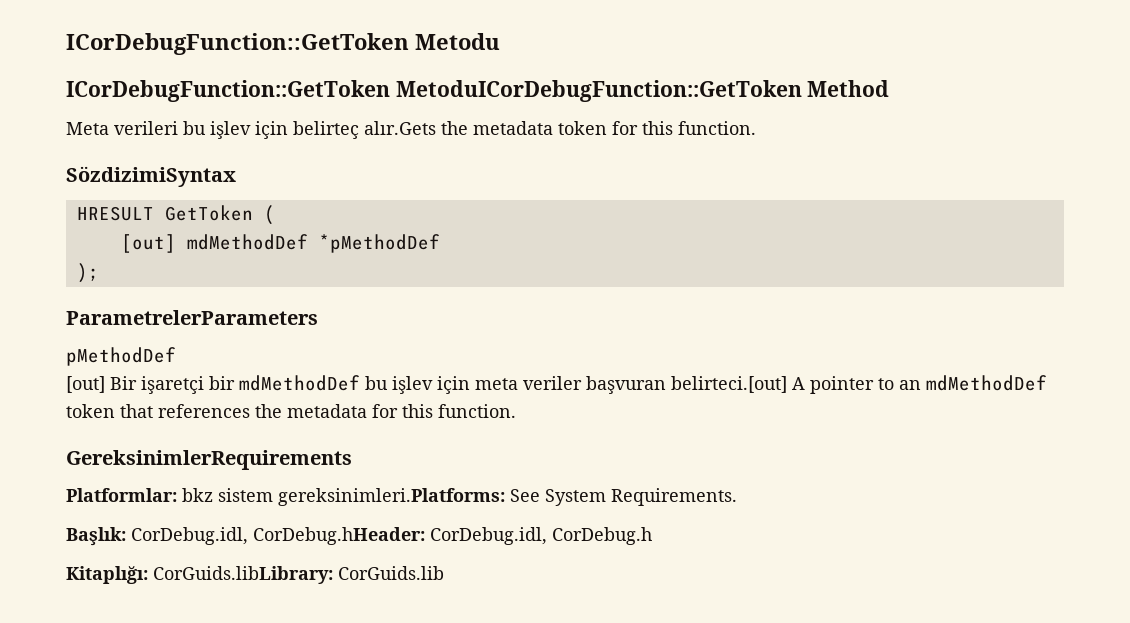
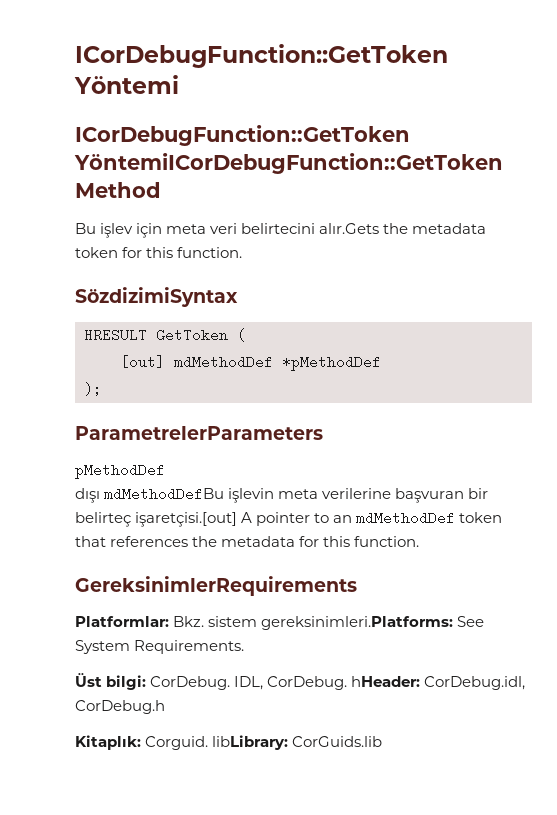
- ICorDebugFunction::GetToken Metodu
- ICorDebugFunction::GetToken MetoduICorDebugFunction::GetToken Method
+ ICorDebugFunction::GetToken Yöntemi
+ ICorDebugFunction::GetToken YöntemiICorDebugFunction::GetToken Method
- Meta verileri bu işlev için belirteç alır.Gets the metadata token for this function.
+ Bu işlev için meta veri belirtecini alır.Gets the metadata token for this function.
- [out] Bir işaretçi bir mdMethodDef bu işlev için meta veriler başvuran belirteci.[out] A pointer to an mdMethodDef token that references the metadata for this function.
+ dışı mdMethodDefBu işlevin meta verilerine başvuran bir belirteç işaretçisi.[out] A pointer to an mdMethodDef token that references the metadata for this function.
- Platformlar: bkz sistem gereksinimleri.Platforms: See System Requirements.
+ Platformlar: Bkz. sistem gereksinimleri.Platforms: See System Requirements.
- Başlık: CorDebug.idl, CorDebug.hHeader: CorDebug.idl, CorDebug.h
+ Üst bilgi: CorDebug. IDL, CorDebug. hHeader: CorDebug.idl, CorDebug.h
- Kitaplığı: CorGuids.libLibrary: CorGuids.lib
+ Kitaplık: Corguid. libLibrary: CorGuids.lib

